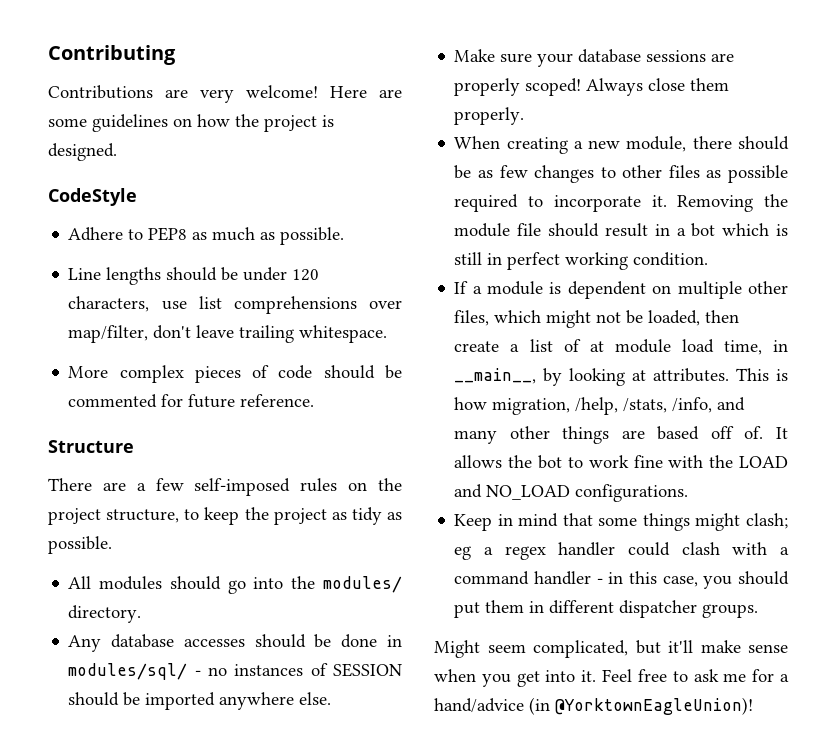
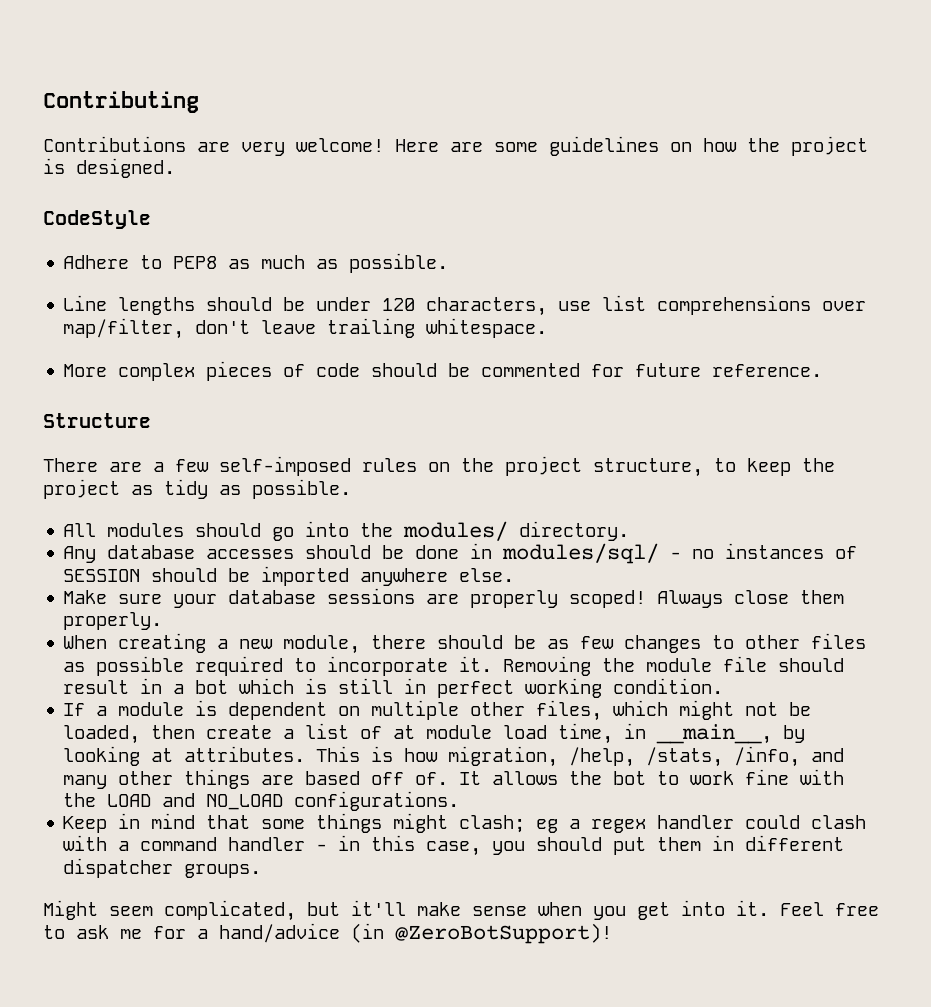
- Feel free to ask me for a hand/advice (in @YorktownEagleUnion)!
+ Feel free to ask me for a hand/advice (in @ZeroBotSupport)!

